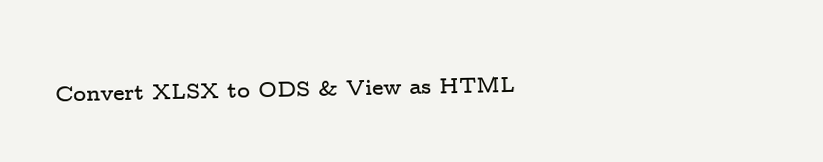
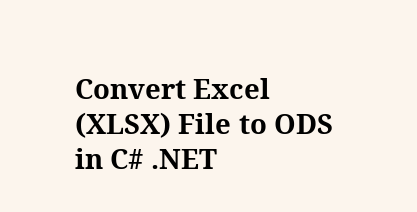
- Convert XLSX to ODS & View as HTML
+ Convert Excel (XLSX) File to ODS in C# .NET

